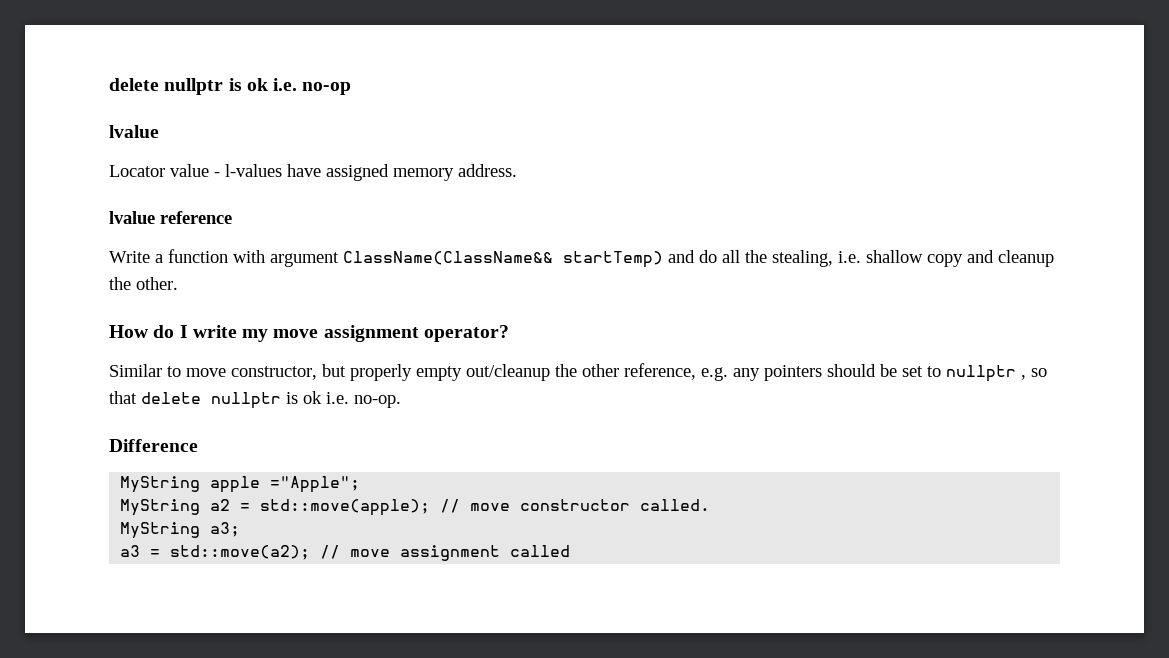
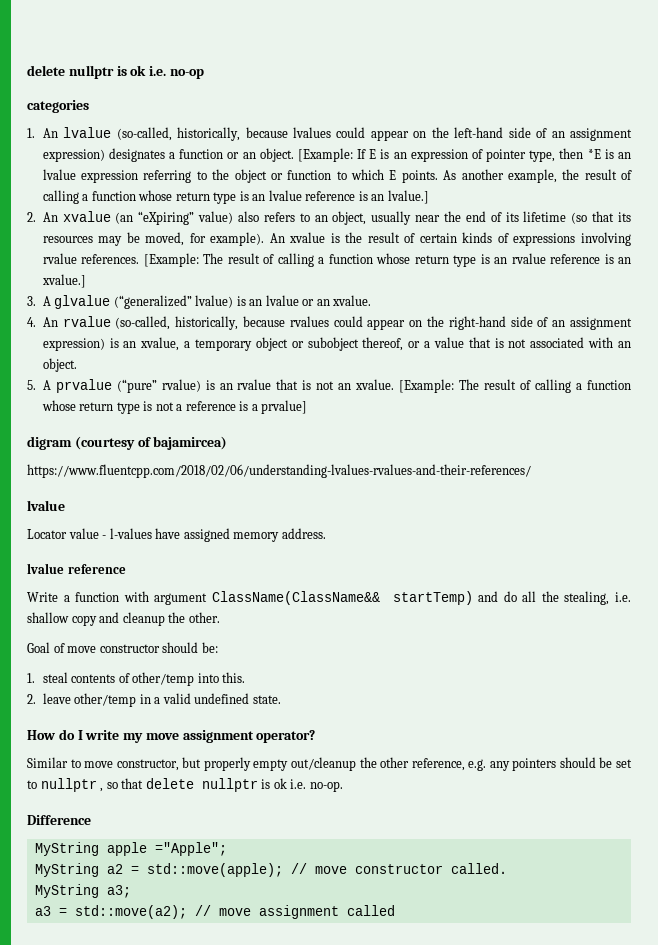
+ categories
+ 1. An lvalue (so-called, historically, because lvalues could appear on the left-hand side of an assignment expression) designates a function or an object. [Example: If E is an expression of pointer type, then *E is an lvalue expression referring to the object or function to which E points. As another example, the result of calling a function whose return type is an lvalue reference is an lvalue.]
+ 2. An xvalue (an “eXpiring” value) also refers to an object, usually near the end of its lifetime (so that its resources may be moved, for example). An xvalue is the result of certain kinds of expressions involving rvalue references. [Example: The result of calling a function whose return type is an rvalue reference is an xvalue.]
+ 3. A glvalue (“generalized” lvalue) is an lvalue or an xvalue.
+ 4. An rvalue (so-called, historically, because rvalues could appear on the right-hand side of an assignment expression) is an xvalue, a temporary object or subobject thereof, or a value that is not associated with an object.
+ 5. A prvalue (“pure” rvalue) is an rvalue that is not an xvalue. [Example: The result of calling a function whose return type is not a reference is a prvalue]
+ digram (courtesy of bajamircea)
+ https://www.fluentcpp.com/2018/02/06/understanding-lvalues-rvalues-and-their-references/
+ Goal of move constructor should be:
+ 1. steal contents of other/temp into this.
+ 2. leave other/temp in a valid undefined state.

